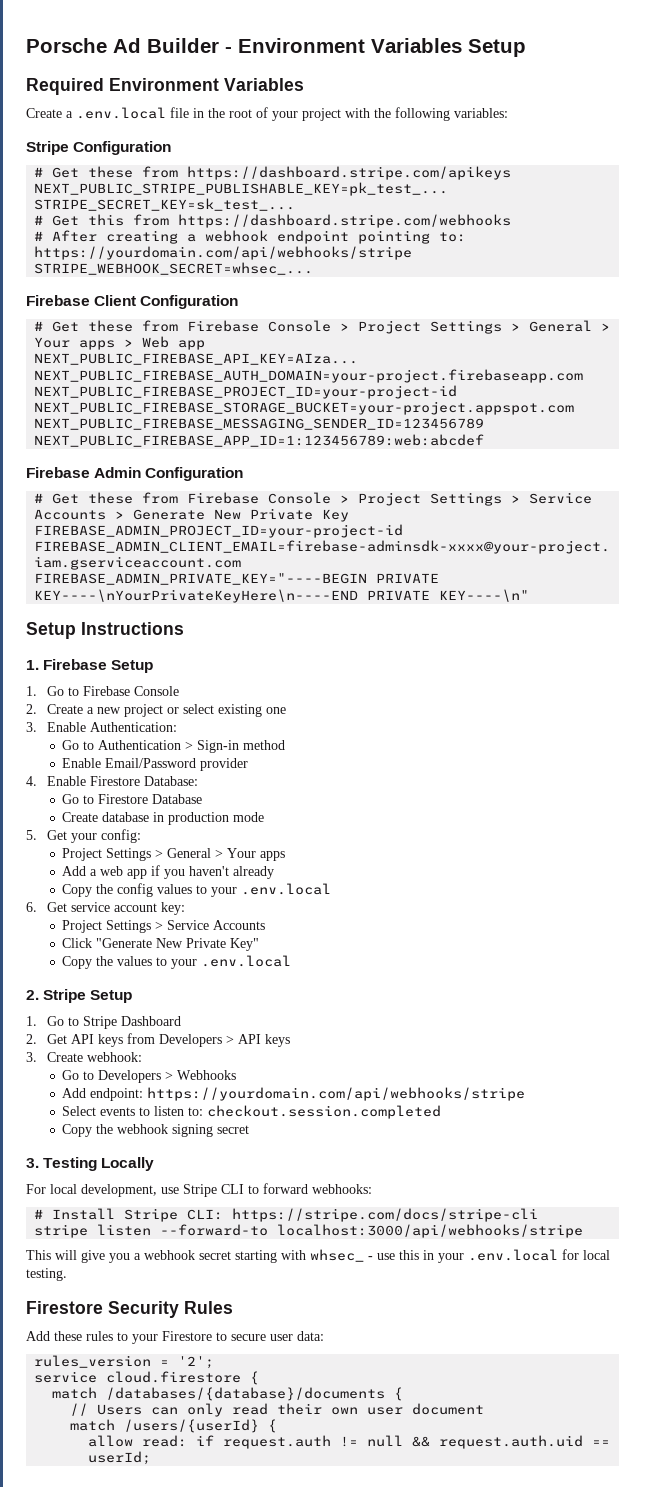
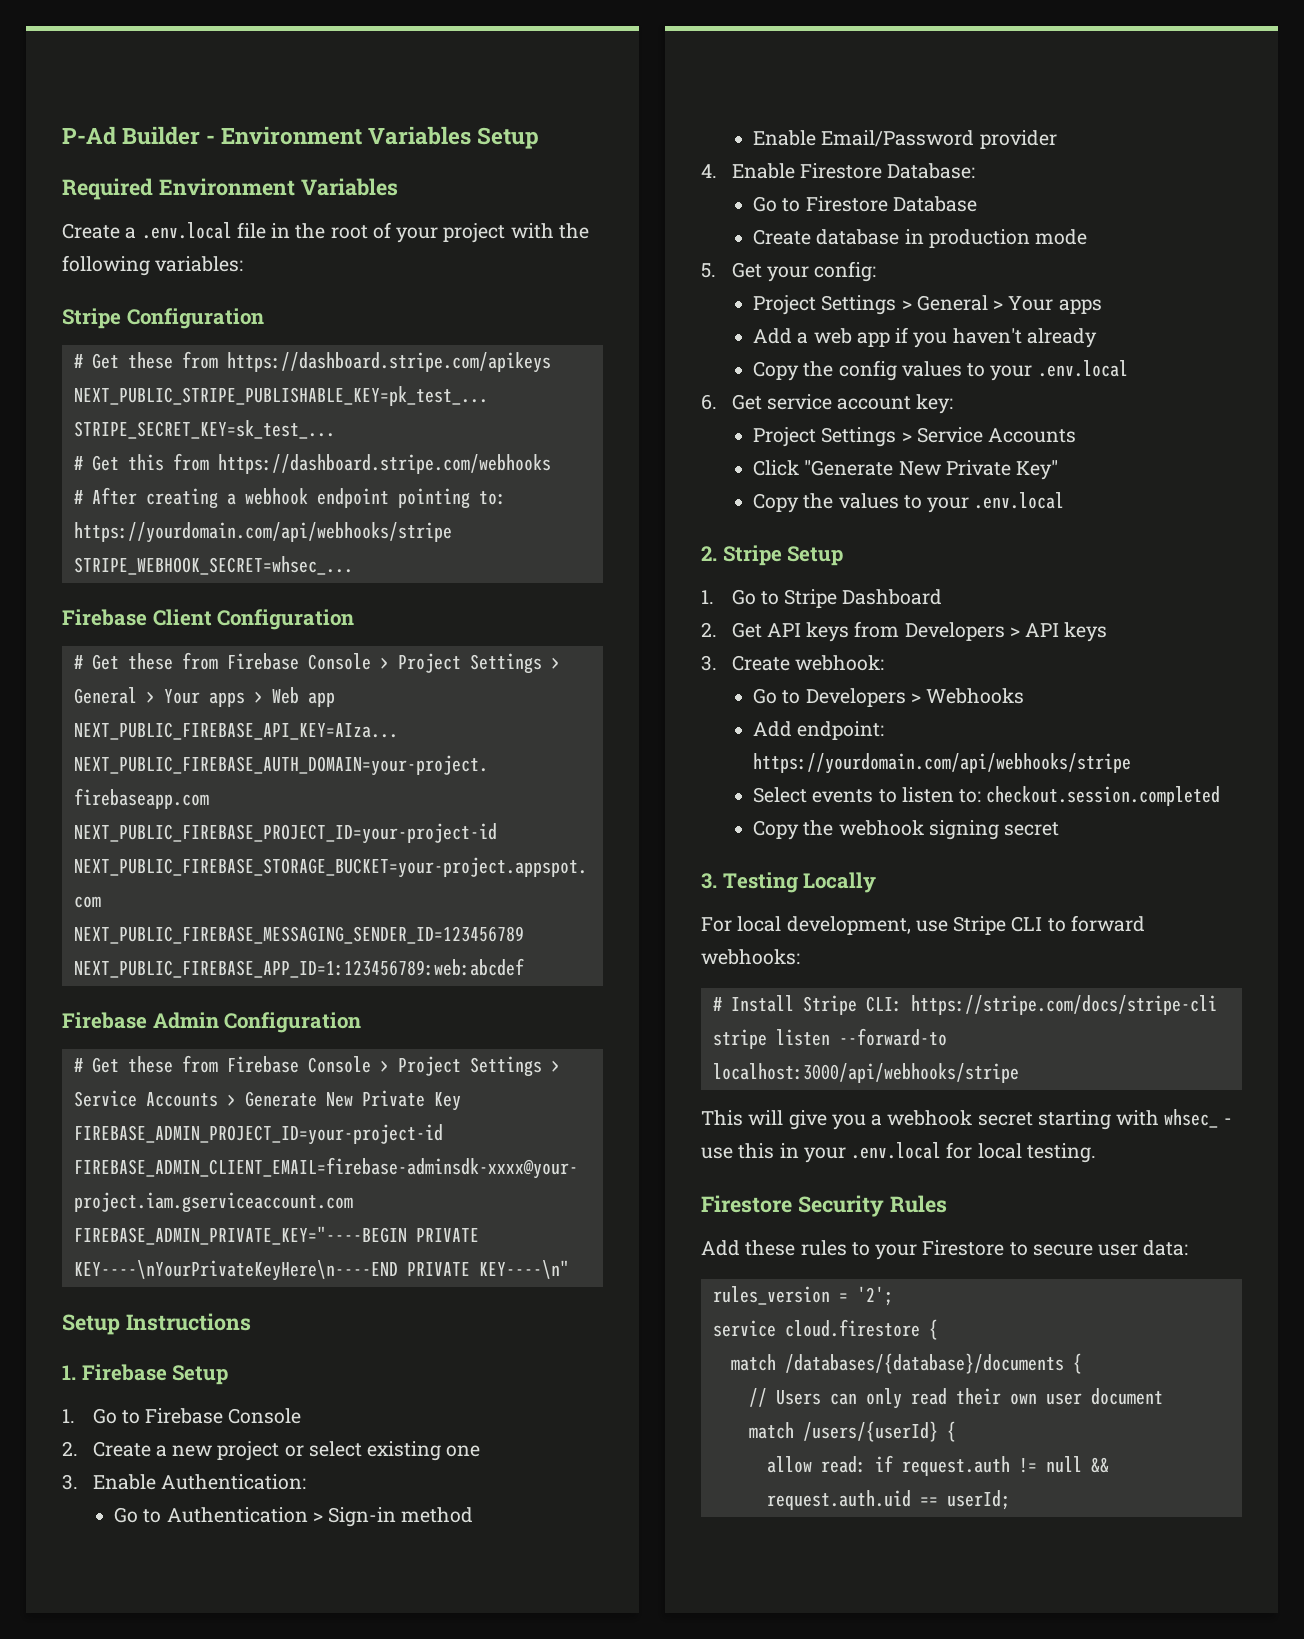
- Porsche Ad Builder - Environment Variables Setup
+ P-Ad Builder - Environment Variables Setup

